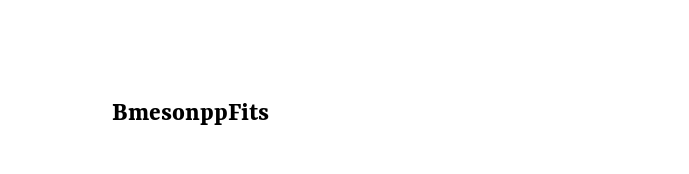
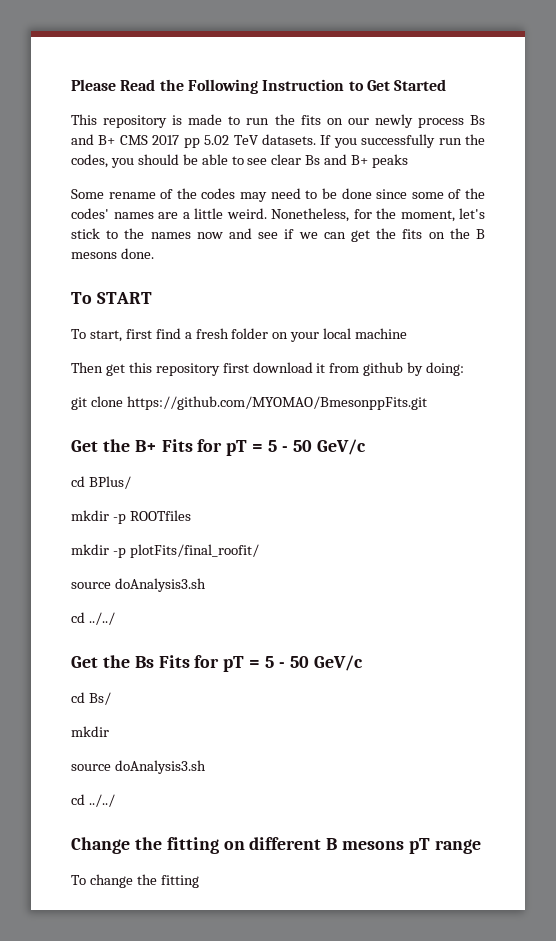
- BmesonppFits
+ Please Read the Following Instruction to Get Started
+ This repository is made to run the fits on our newly process Bs and B+ CMS 2017 pp 5.02 TeV datasets. If you successfully run the codes, you should be able to see clear Bs and B+ peaks
+ Some rename of the codes may need to be done since some of the codes' names are a little weird. Nonetheless, for the moment, let's stick to the names now and see if we can get the fits on the B mesons done.
+ To START
+ To start, first find a fresh folder on your local machine
+ Then get this repository first download it from github by doing:
+ git clone https://github.com/MYOMAO/BmesonppFits.git
+ Get the B+ Fits for pT = 5 - 50 GeV/c
+ cd BPlus/
+ mkdir -p ROOTfiles
+ mkdir -p plotFits/final_roofit/
+ source doAnalysis3.sh
+ cd ../../
+ Get the Bs Fits for pT = 5 - 50 GeV/c
+ cd Bs/
+ mkdir
+ source doAnalysis3.sh
+ cd ../../
+ Change the fitting on different B mesons pT range
+ To change the fitting

